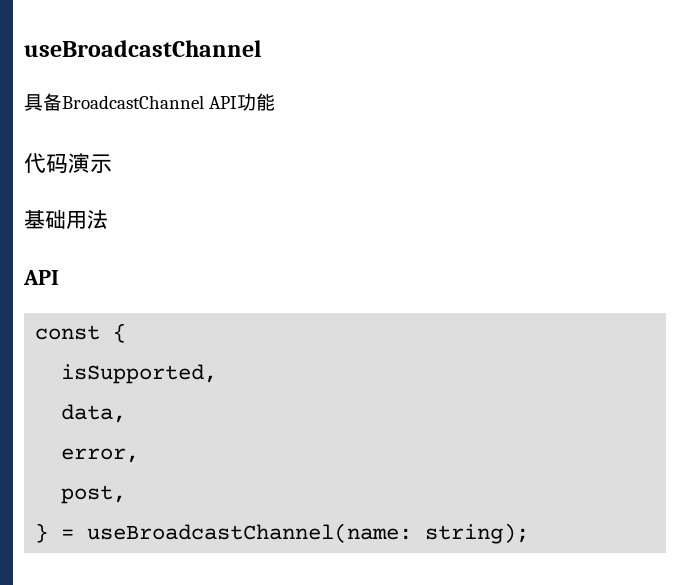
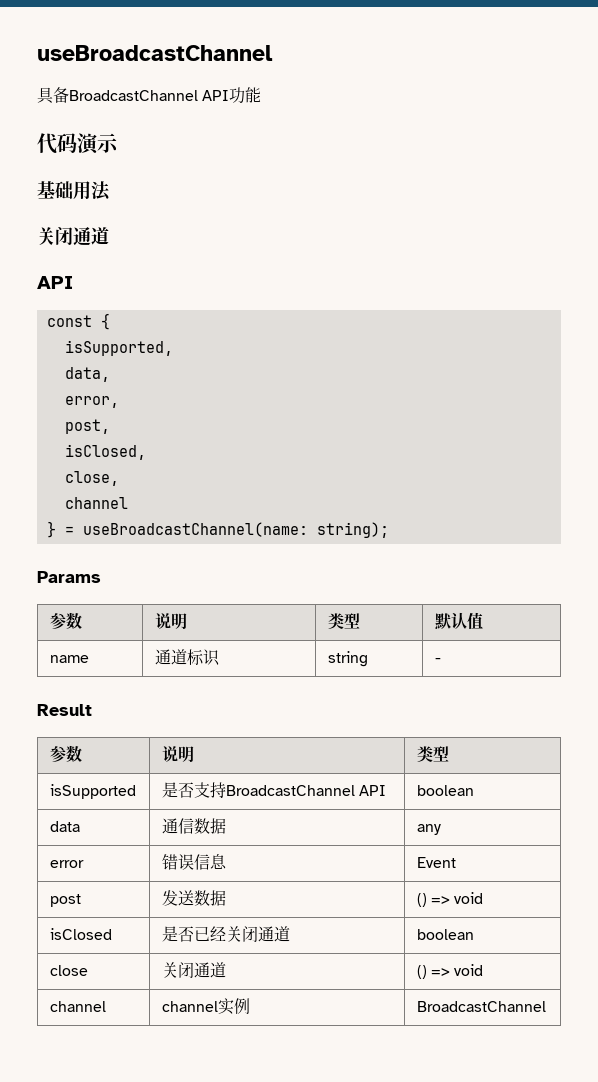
  基础用法
+ 关闭通道
+ isClosed,
+ close,
+ channel
+ Params
+ 参数 | 说明 | 类型 | 默认值
+ name | 通道标识 | string | -
+ Result
+ 参数 | 说明 | 类型
+ isSupported | 是否支持BroadcastChannel API | boolean
+ data | 通信数据 | any
+ error | 错误信息 | Event
+ post | 发送数据 | () => void
+ isClosed | 是否已经关闭通道 | boolean
+ close | 关闭通道 | () => void
+ channel | channel实例 | BroadcastChannel

